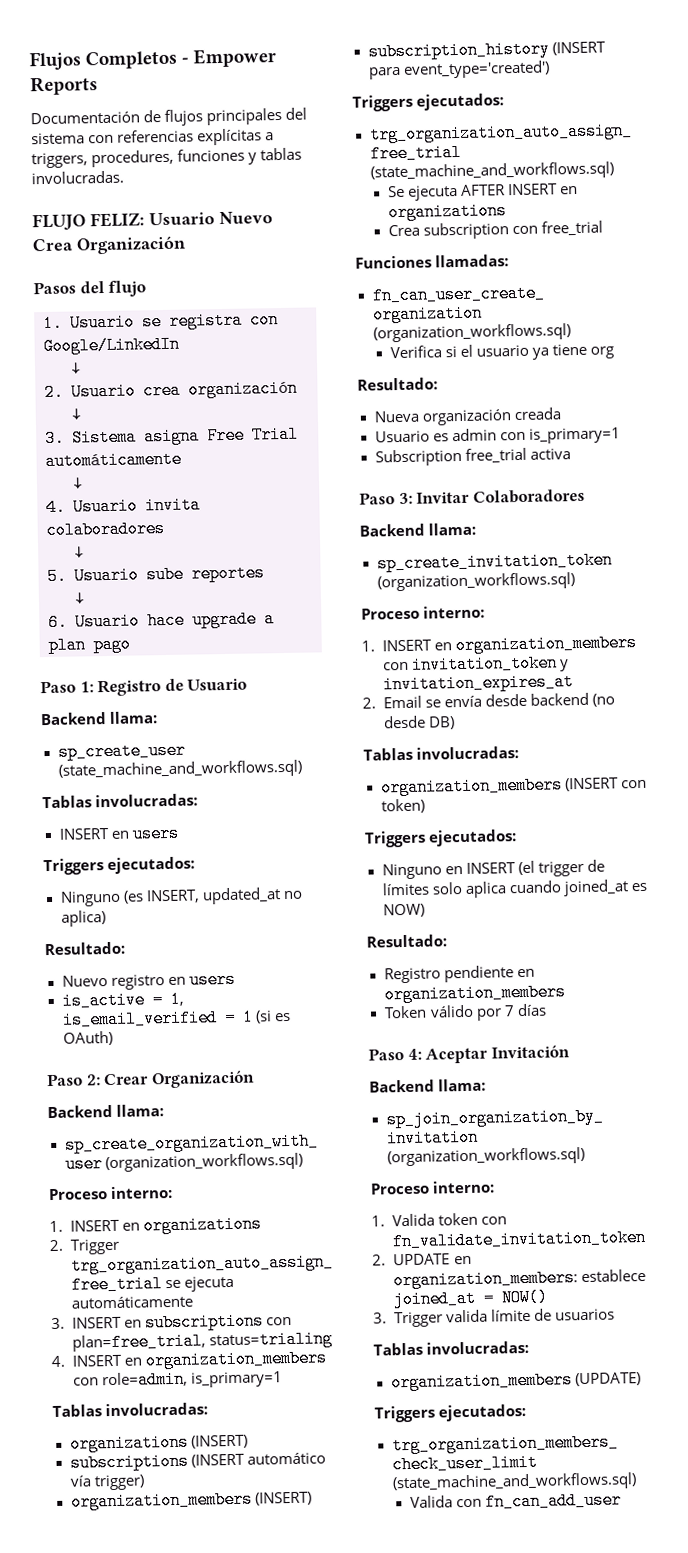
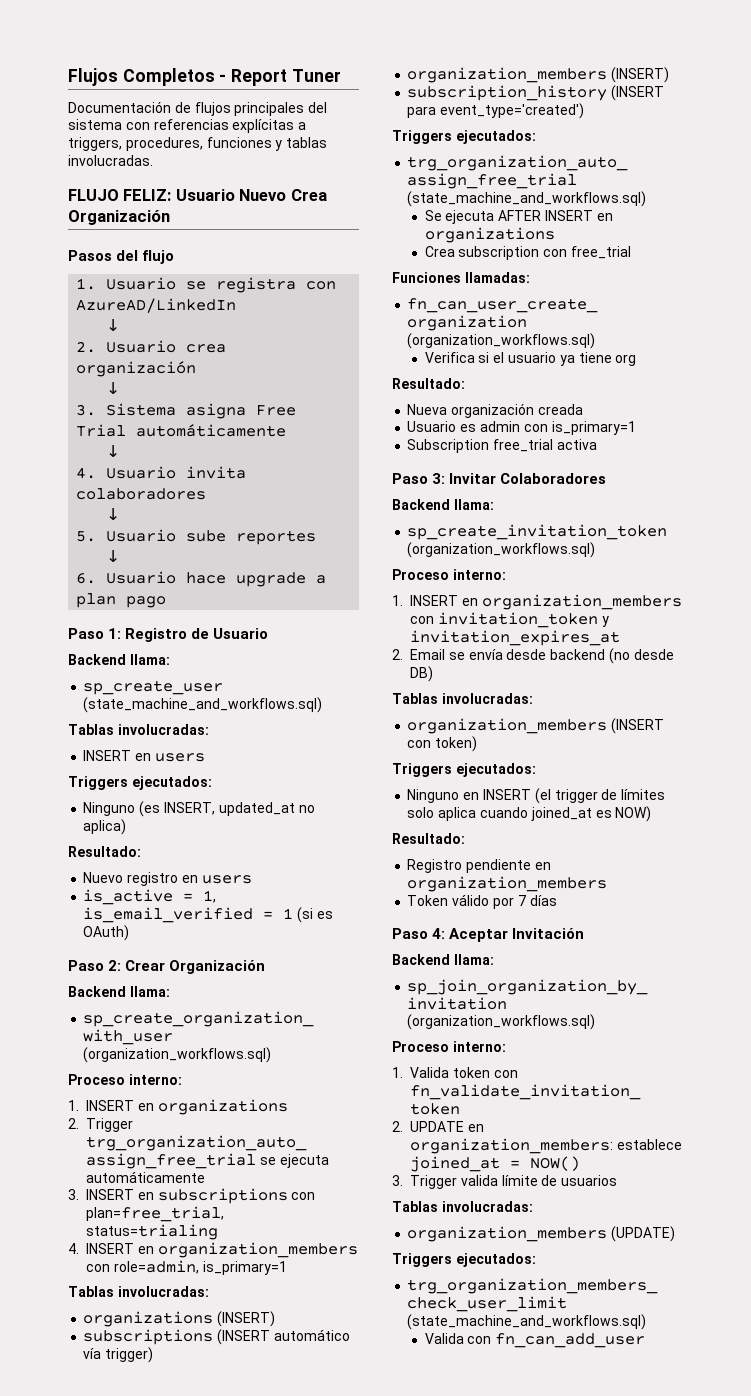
- Flujos Completos - Empower Reports
+ Flujos Completos - Report Tuner
- 1. Usuario se registra con Google/LinkedIn
+ 1. Usuario se registra con AzureAD/LinkedIn

